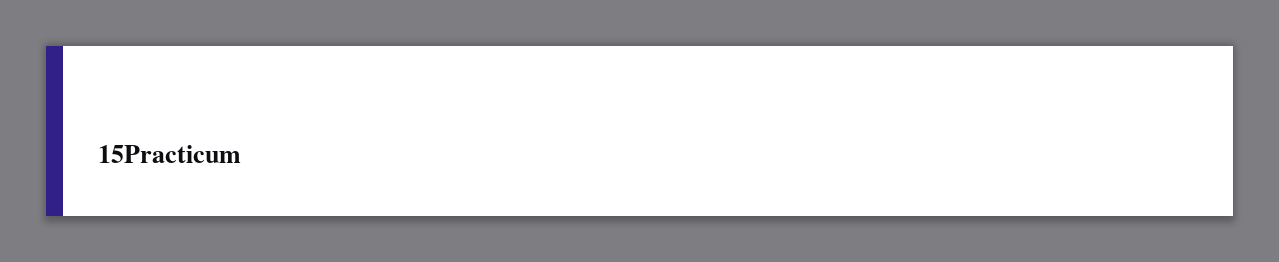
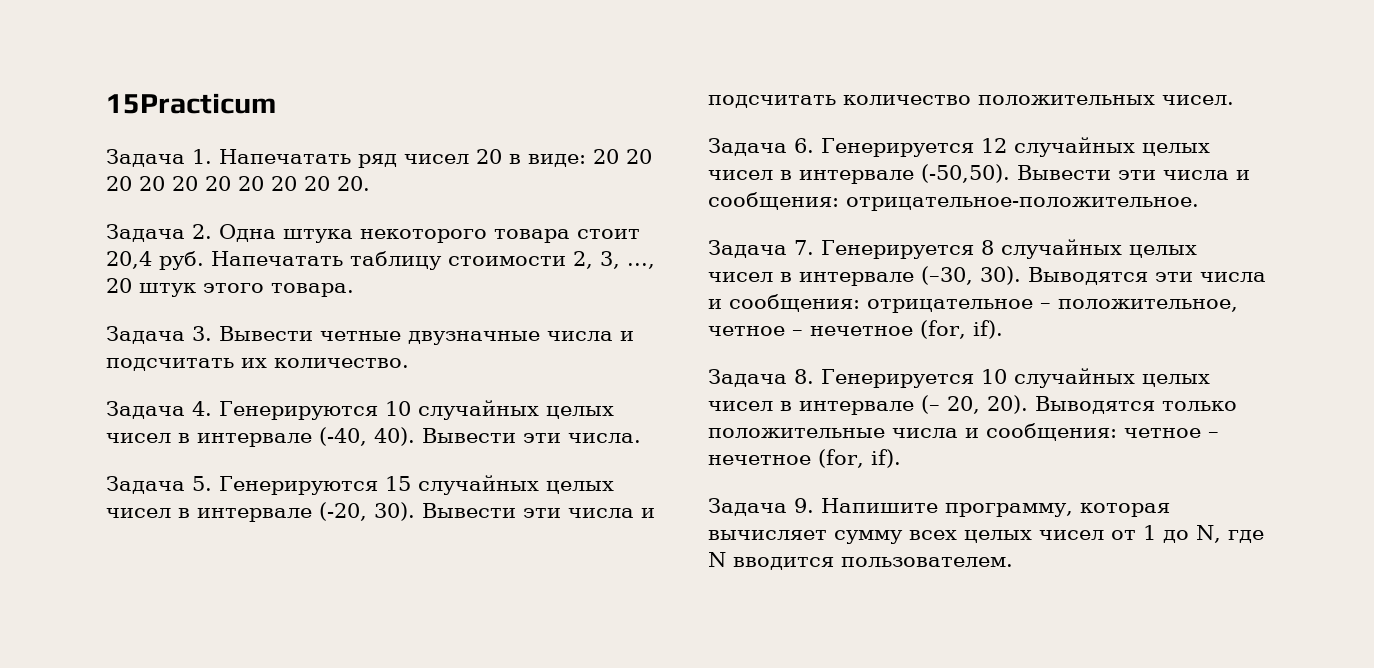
+ Задача 1. Напечатать ряд чисел 20 в виде: 20 20 20 20 20 20 20 20 20 20.
+ Задача 2. Одна штука некоторого товара стоит 20,4 руб. Напечатать таблицу стоимости 2, 3, ..., 20 штук этого товара.
+ Задача 3. Вывести четные двузначные числа и подсчитать их количество.
+ Задача 4. Генерируются 10 случайных целых чисел в интервале (-40, 40). Вывести эти числа.
+ Задача 5. Генерируются 15 случайных целых чисел в интервале (-20, 30). Вывести эти числа и подсчитать количество положительных чисел.
+ Задача 6. Генерируется 12 случайных целых чисел в интервале (-50,50). Вывести эти числа и сообщения: отрицательное-положительное.
+ Задача 7. Генерируется 8 случайных целых чисел в интервале (–30, 30). Выводятся эти числа и сообщения: отрицательное – положительное, четное – нечетное (for, if).
+ Задача 8. Генерируется 10 случайных целых чисел в интервале (– 20, 20). Выводятся только положительные числа и сообщения: четное – нечетное (for, if).
+ Задача 9. Напишите программу, которая вычисляет сумму всех целых чисел от 1 до N, где N вводится пользователем.

